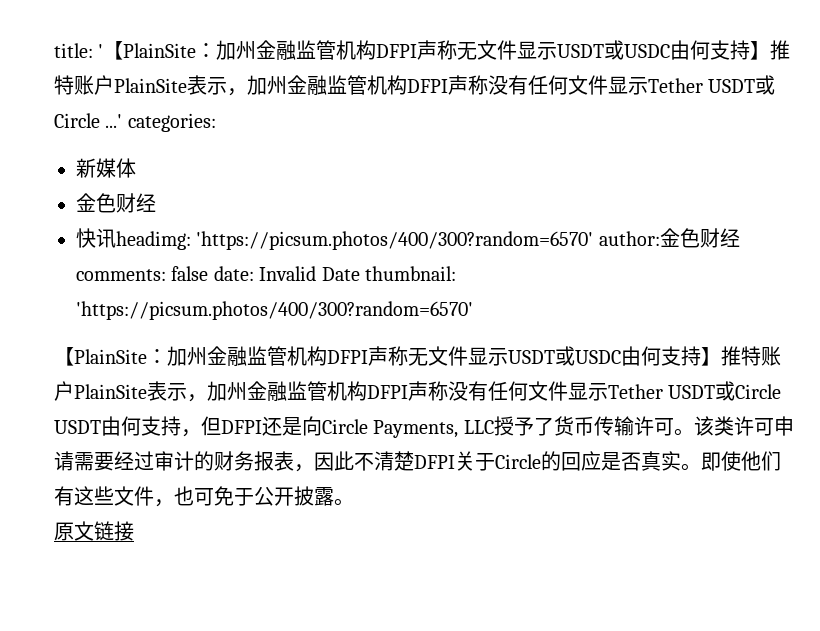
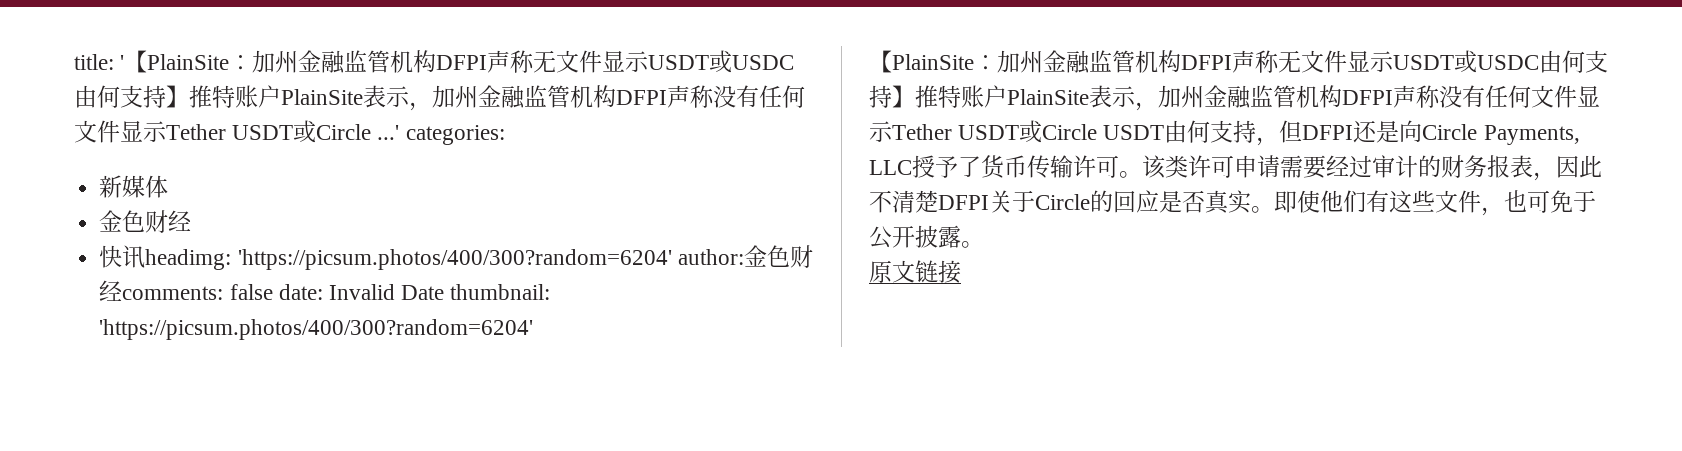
- 快讯headimg: 'https://picsum.photos/400/300?random=6570' author:金色财经comments: false date: Invalid Date thumbnail: 'https://picsum.photos/400/300?random=6570'
+ 快讯headimg: 'https://picsum.photos/400/300?random=6204' author:金色财经comments: false date: Invalid Date thumbnail: 'https://picsum.photos/400/300?random=6204'

